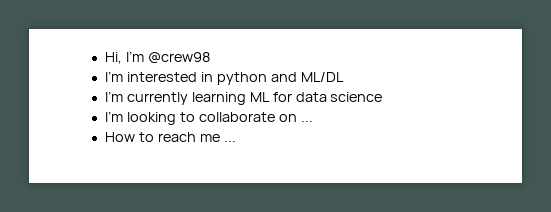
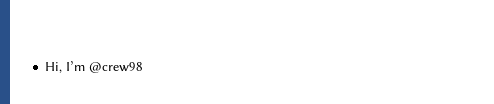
- I’m interested in python and ML/DL
- I’m currently learning ML for data science
- I’m looking to collaborate on ...
- How to reach me ...

